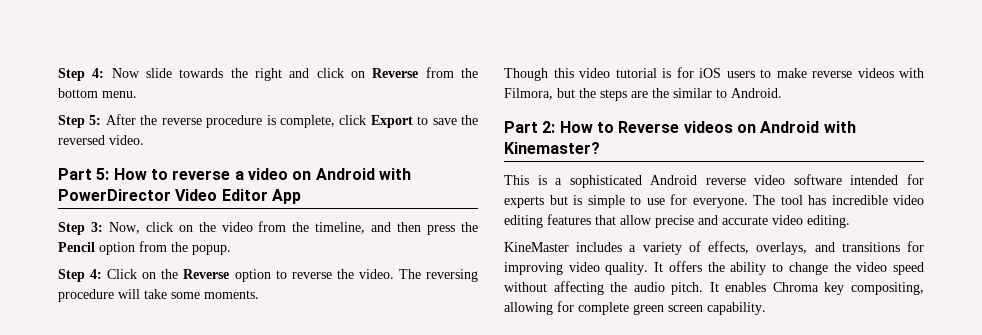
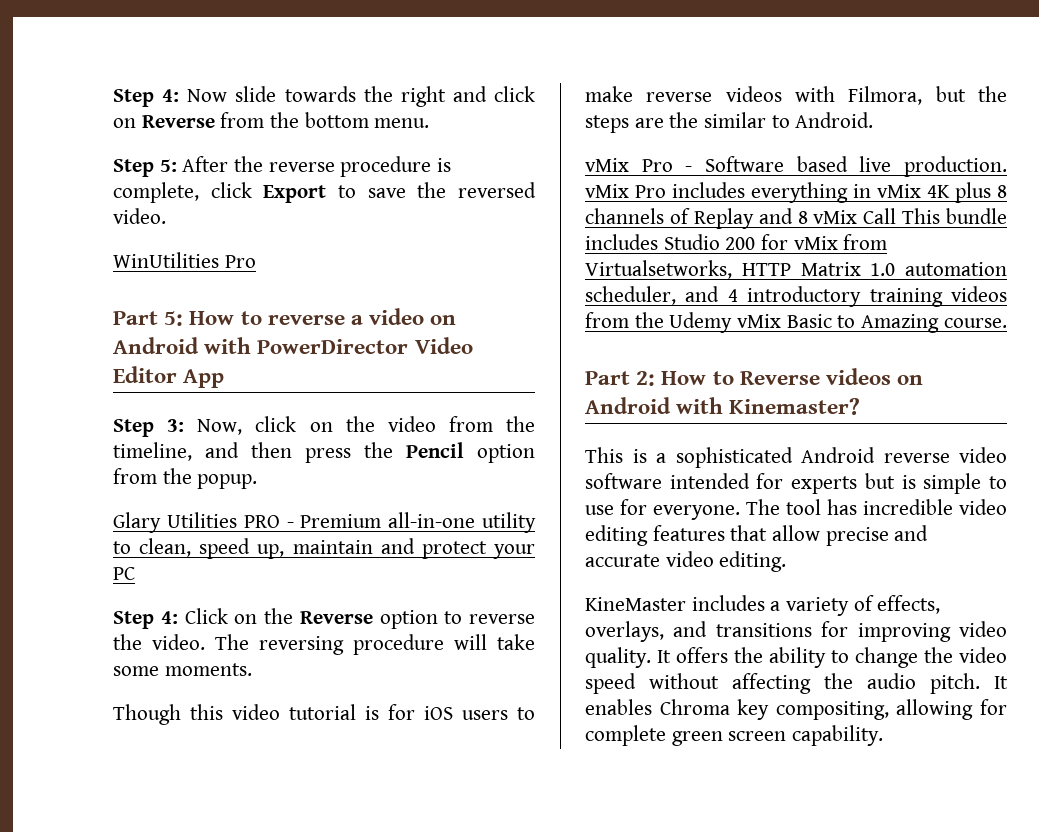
+ WinUtilities Pro
+ Glary Utilities PRO - Premium all-in-one utility to clean, speed up, maintain and protect your PC
+ vMix Pro - Software based live production. vMix Pro includes everything in vMix 4K plus 8 channels of Replay and 8 vMix Call This bundle includes Studio 200 for vMix from Virtualsetworks, HTTP Matrix 1.0 automation scheduler, and 4 introductory training videos from the Udemy vMix Basic to Amazing course.

